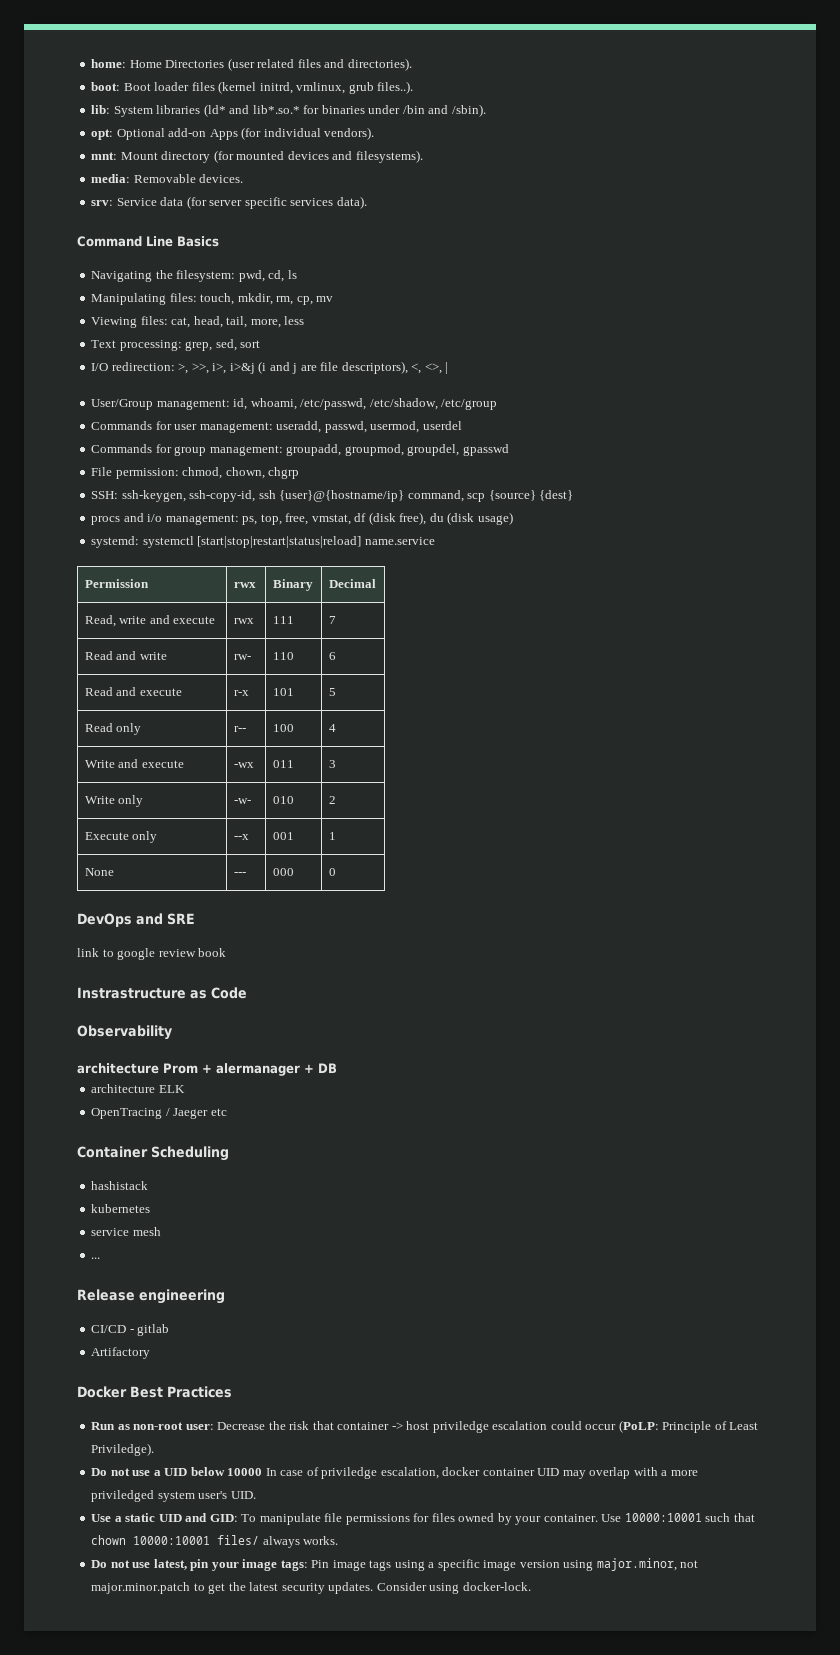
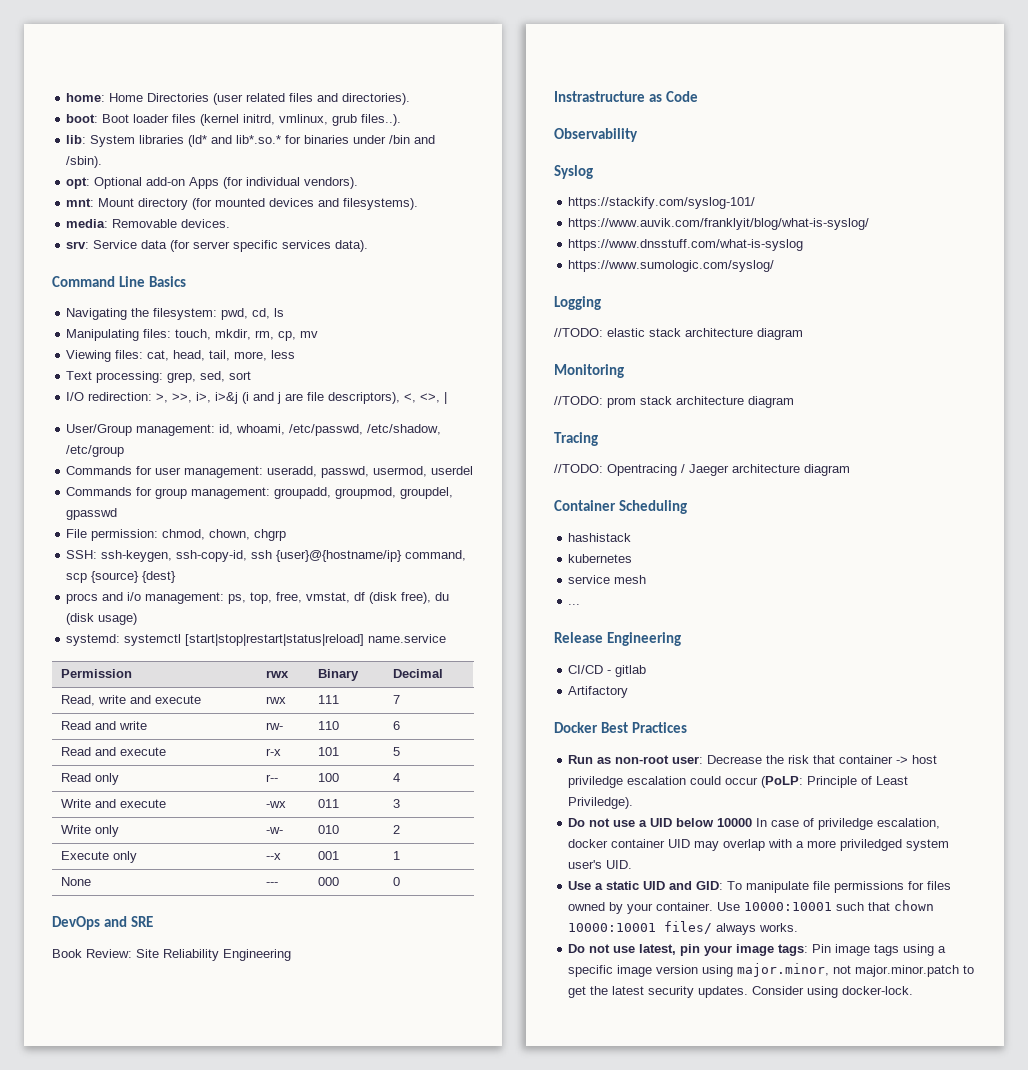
- link to google review book
+ Book Review: Site Reliability Engineering
- architecture Prom + alermanager + DB
- architecture ELK
- OpenTracing / Jaeger etc
+ Syslog
+ https://stackify.com/syslog-101/
+ https://www.auvik.com/franklyit/blog/what-is-syslog/
+ https://www.dnsstuff.com/what-is-syslog
+ https://www.sumologic.com/syslog/
+ Logging
+ //TODO: elastic stack architecture diagram
+ Monitoring
+ //TODO: prom stack architecture diagram
+ Tracing
+ //TODO: Opentracing / Jaeger architecture diagram
- Release engineering
+ Release Engineering

